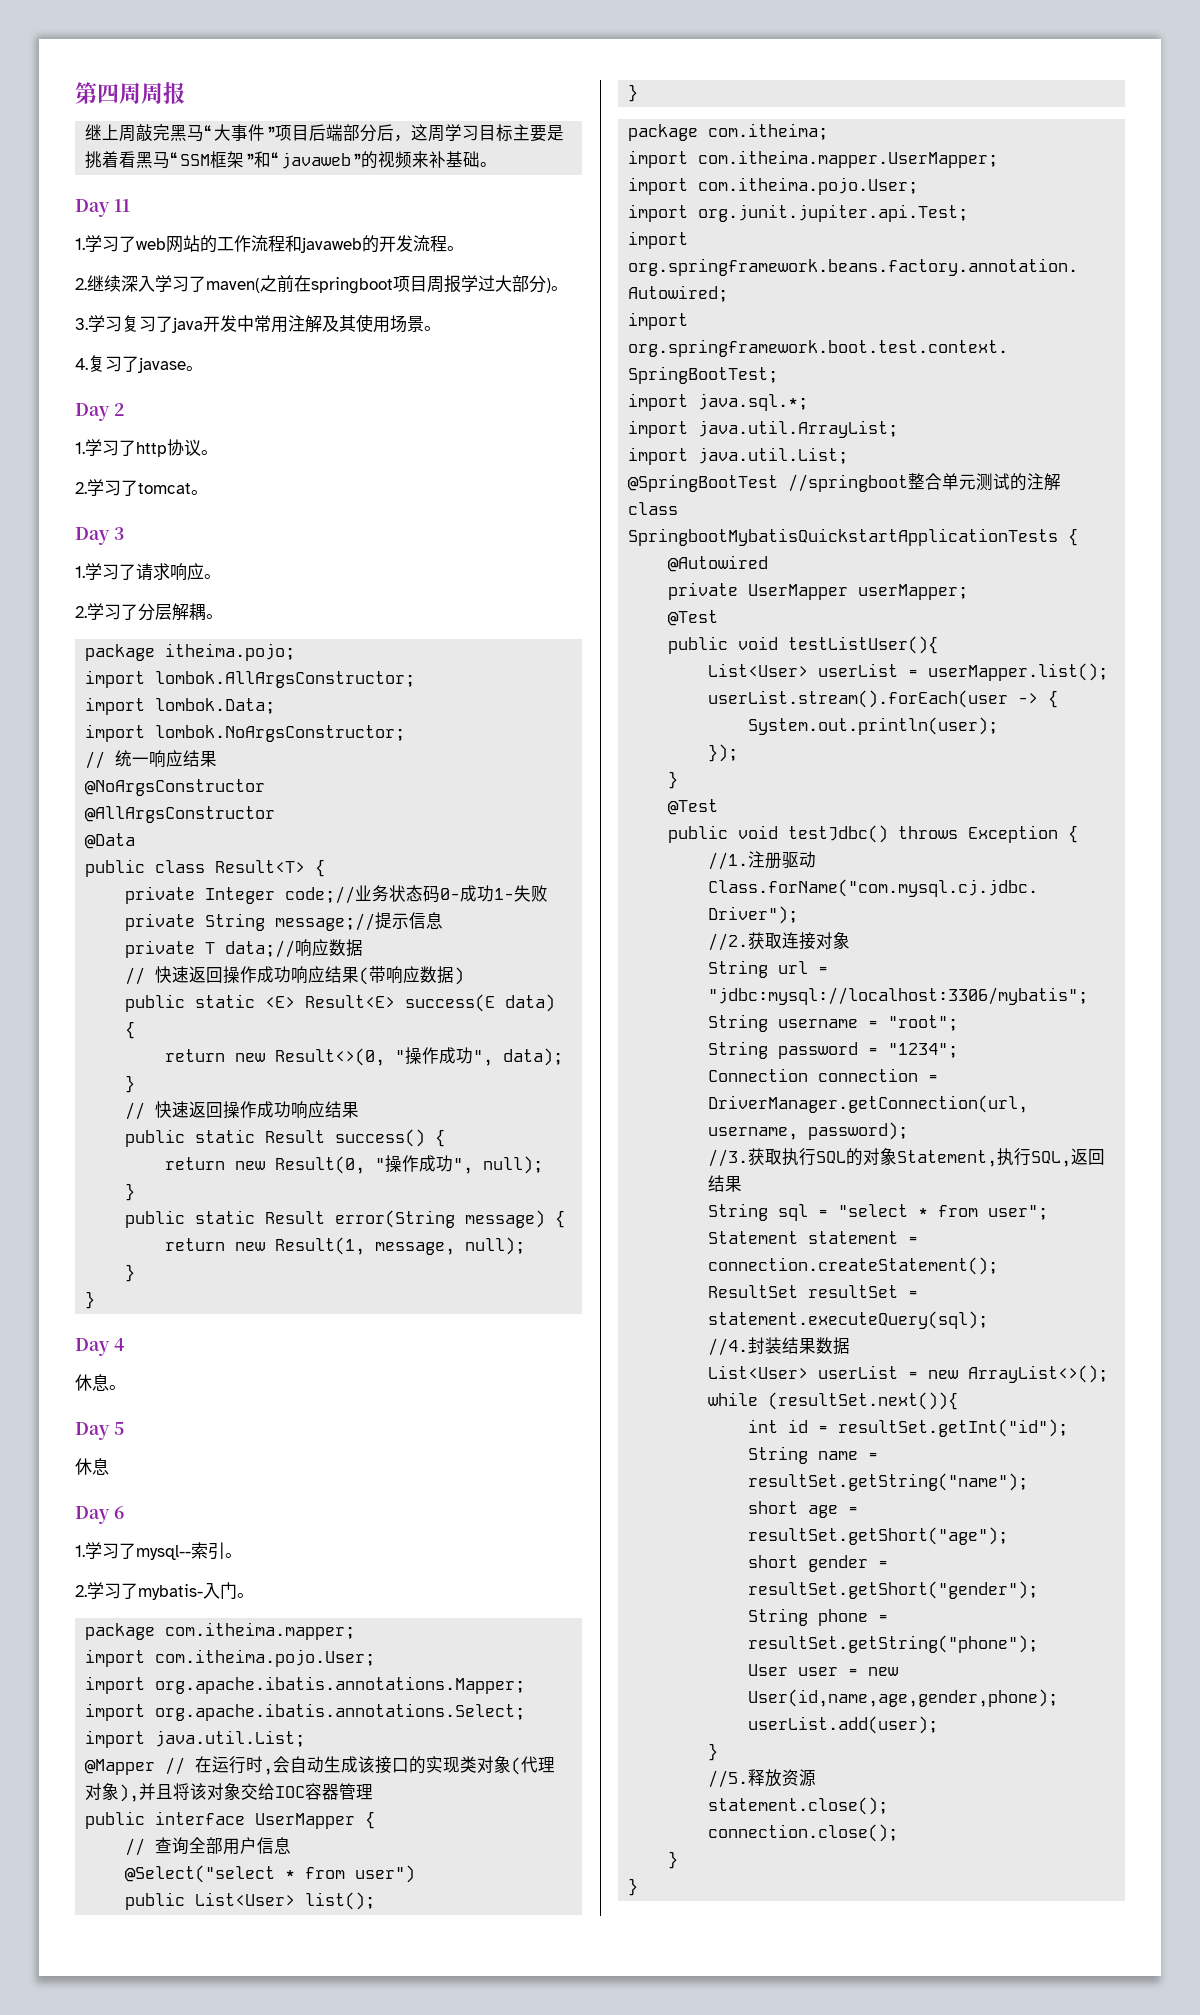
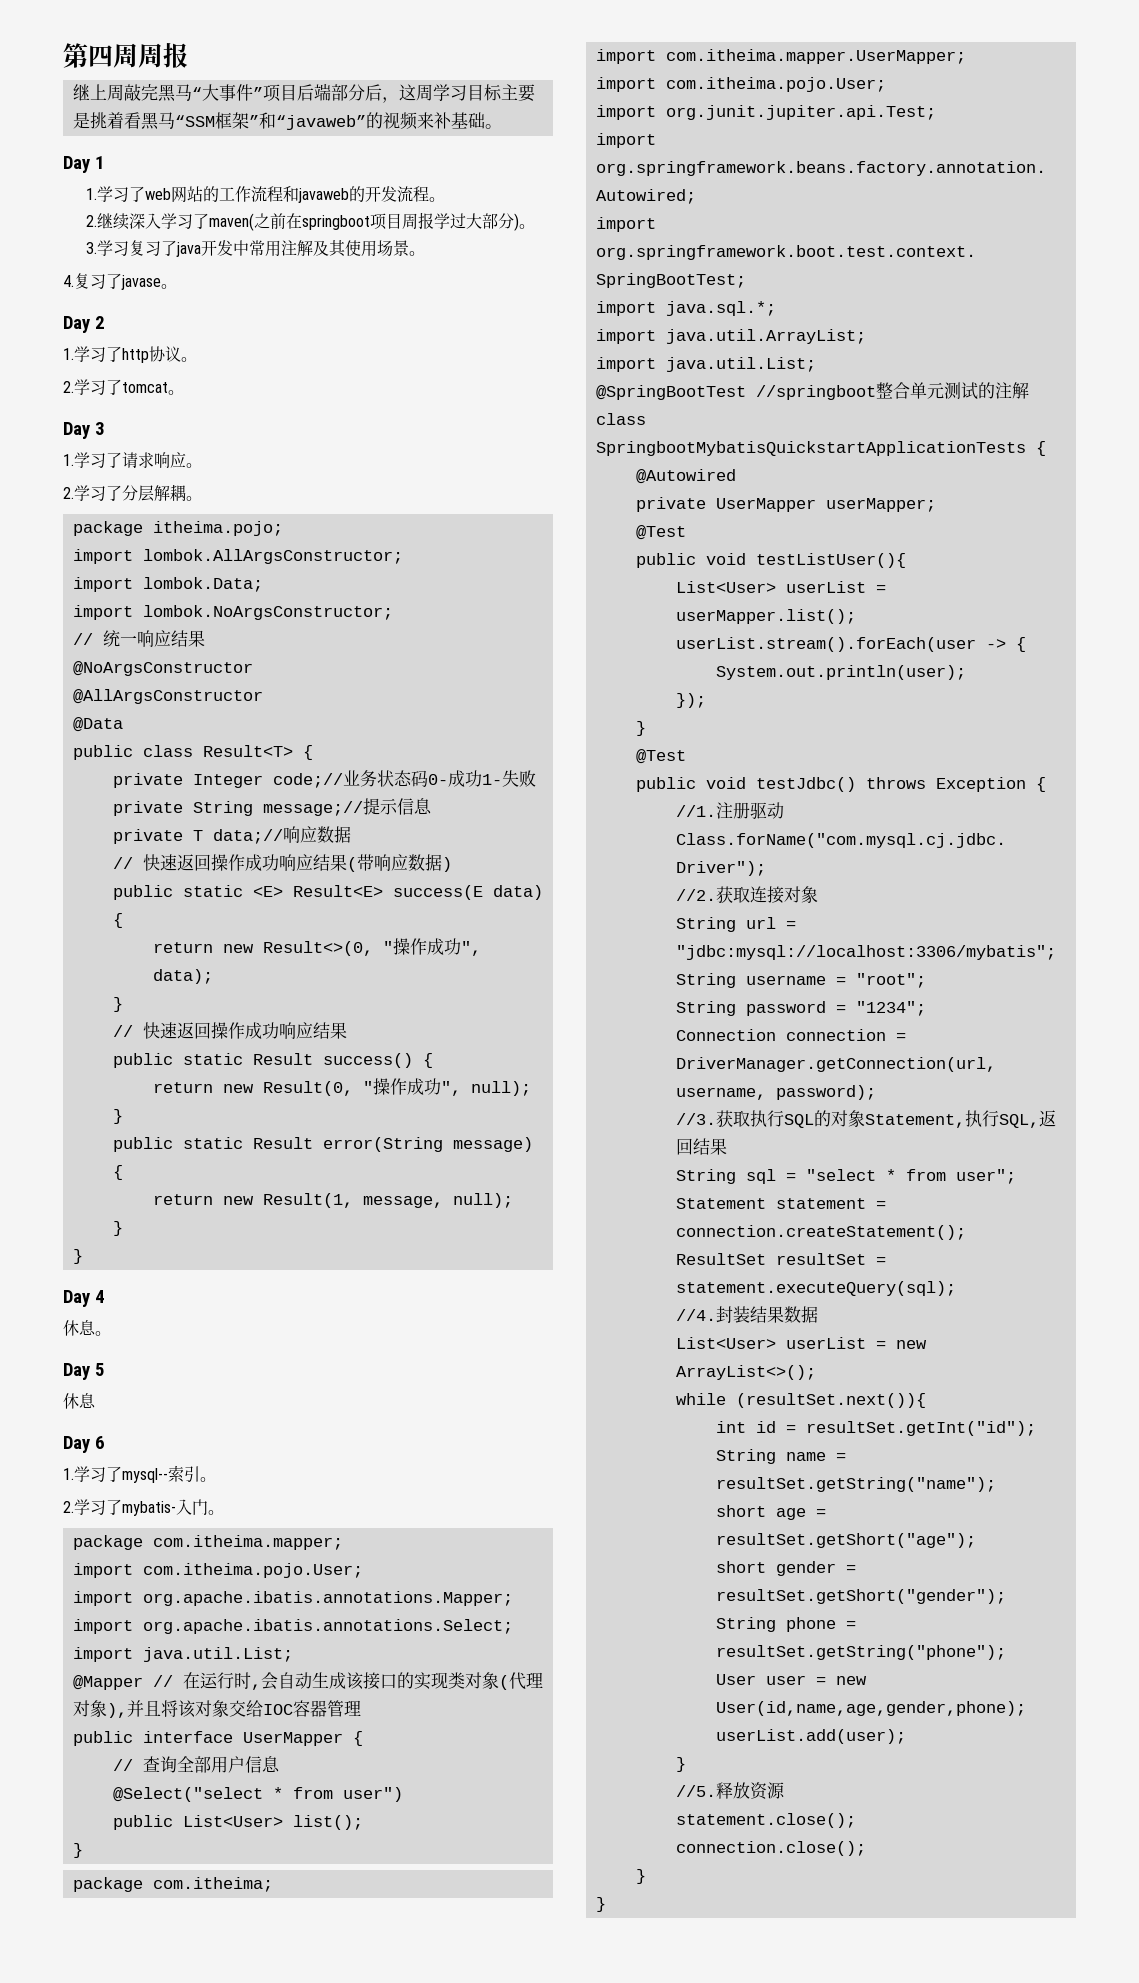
- Day 11
+ Day 1

